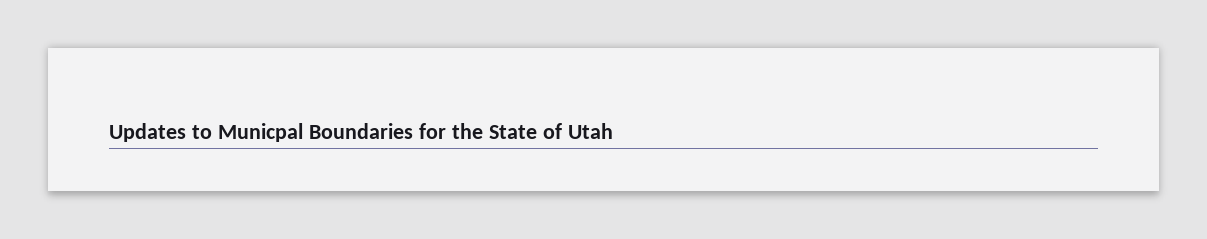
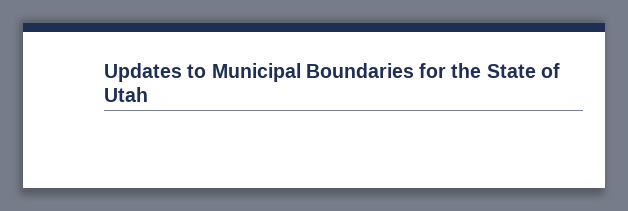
- Updates to Municpal Boundaries for the State of Utah
+ Updates to Municipal Boundaries for the State of Utah

